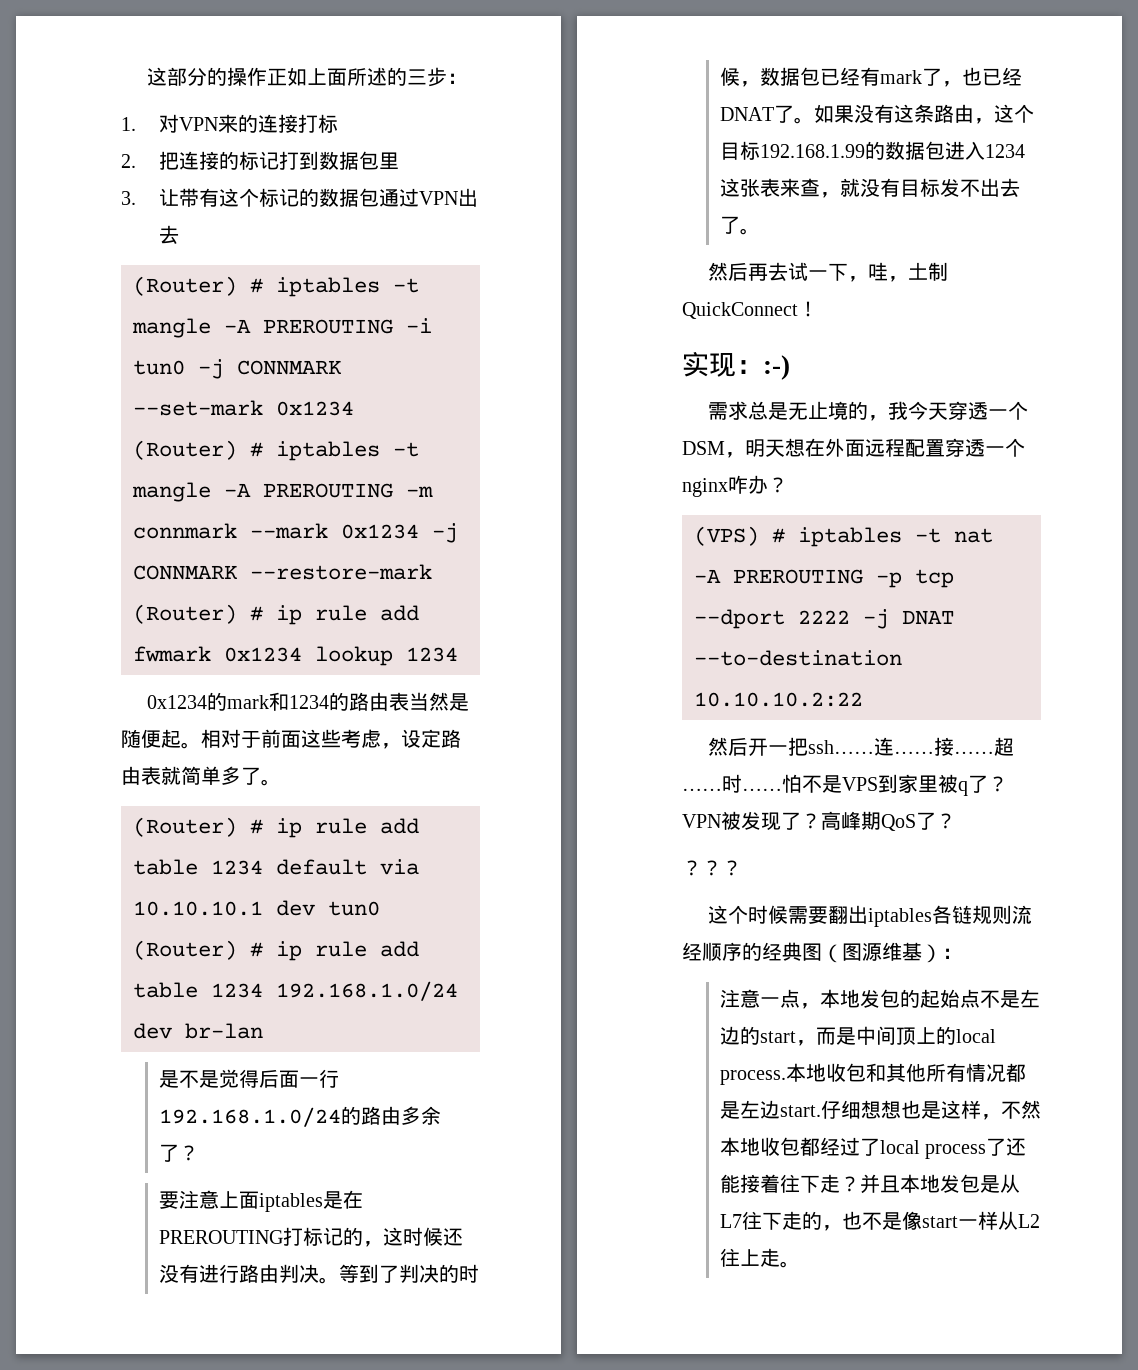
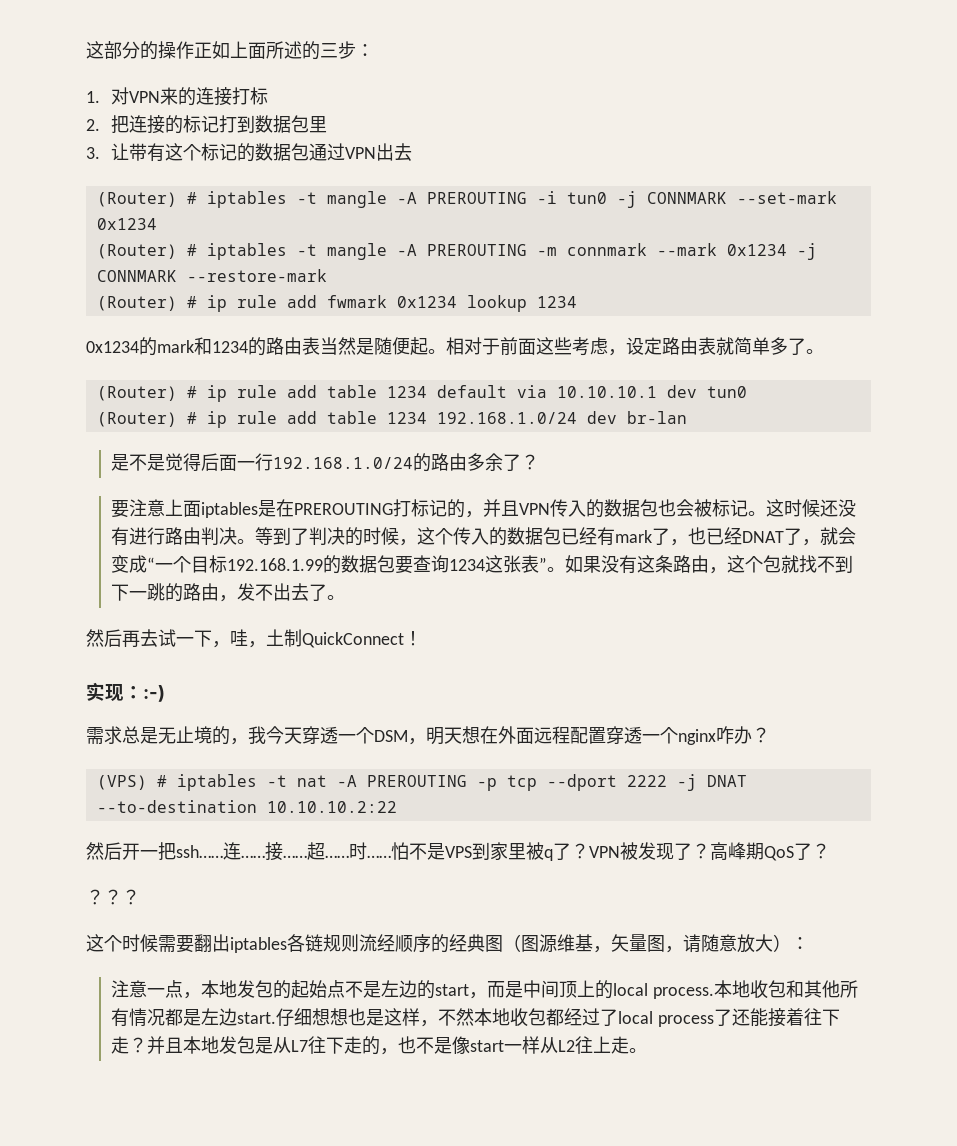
- 要注意上面iptables是在PREROUTING打标记的，这时候还没有进行路由判决。
+ 要注意上面iptables是在PREROUTING打标记的，并且VPN传入的数据包也会被标记。这时候还没有进行路由判决。
- 等到了判决的时候，数据包已经有mark了，也已经DNAT了。
+ 等到了判决的时候，这个传入的数据包已经有mark了，也已经DNAT了，就会变成“一个目标192.168.1.99的数据包要查询1234这张表”。
- 如果没有这条路由，这个目标192.168.1.99的数据包进入1234这张表来查，就没有目标发不出去了。
+ 如果没有这条路由，这个包就找不到下一跳的路由，发不出去了。
- 这个时候需要翻出iptables各链规则流经顺序的经典图（图源维基）：
+ 这个时候需要翻出iptables各链规则流经顺序的经典图（图源维基，矢量图，请随意放大）：

